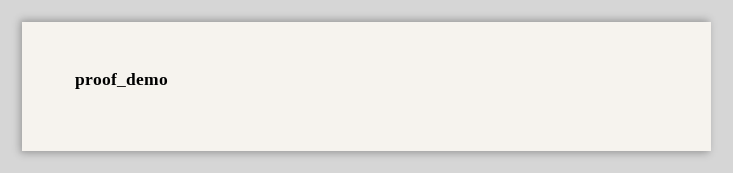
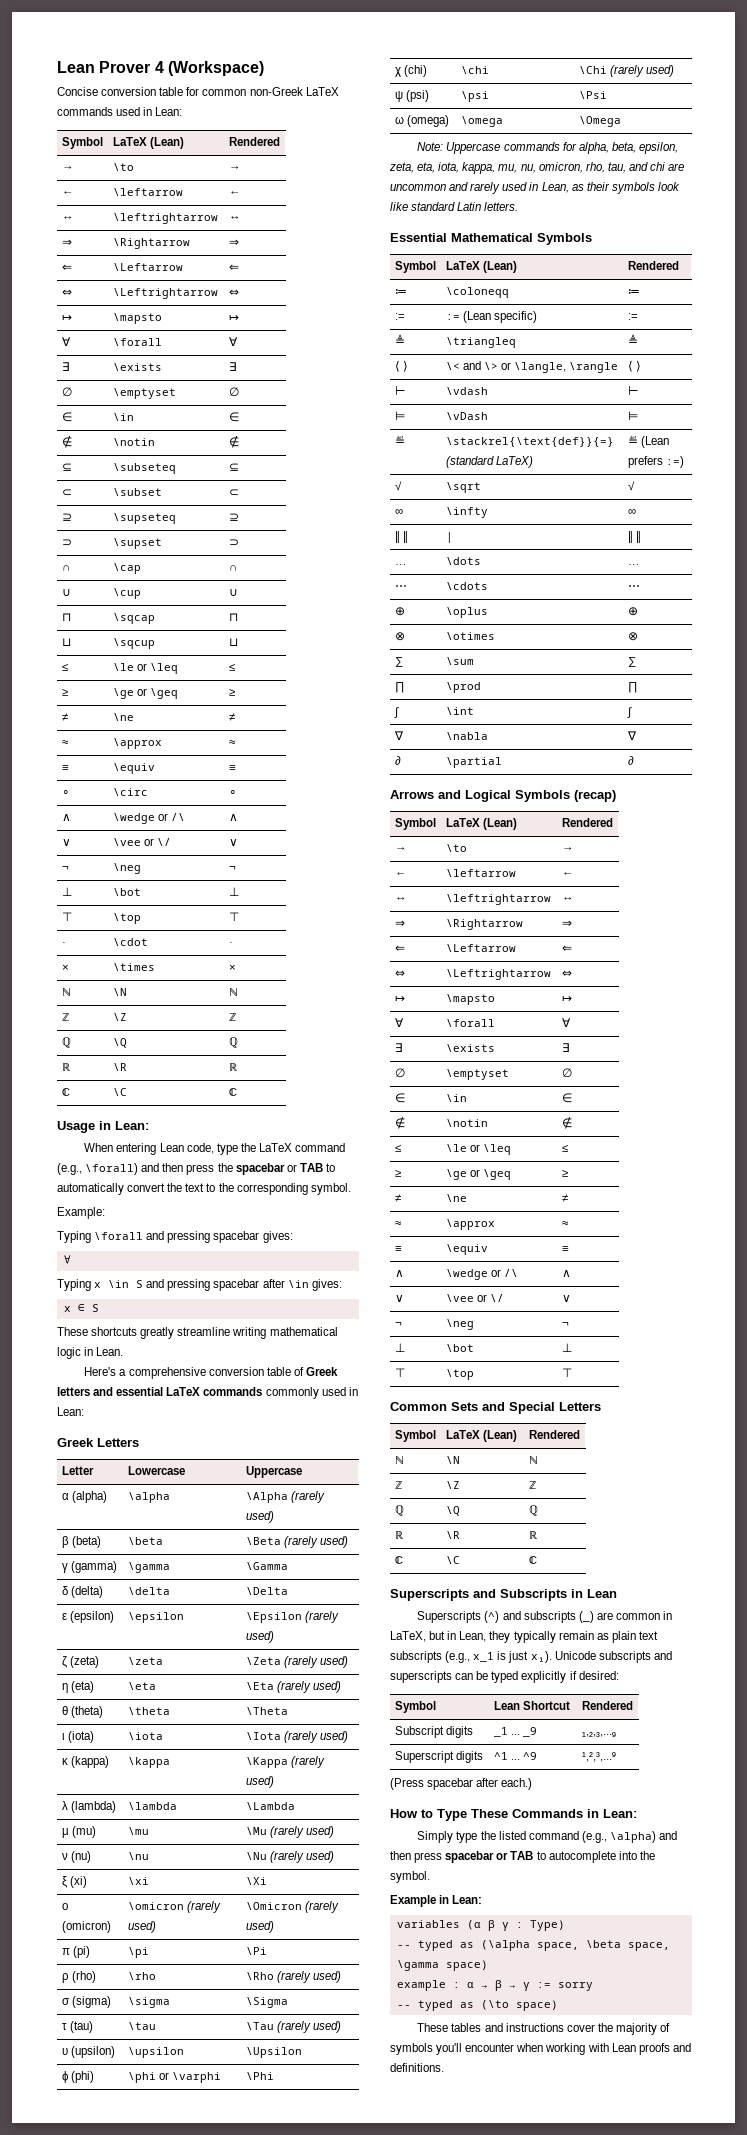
- proof_demo
+ Lean Prover 4 (Workspace)
+ Concise conversion table for common non-Greek LaTeX commands used in Lean:
+ Symbol | LaTeX (Lean) | Rendered
+ → | \to | →
+ ← | \leftarrow | ←
+ ↔ | \leftrightarrow | ↔
+ ⇒ | \Rightarrow | ⇒
+ ⇐ | \Leftarrow | ⇐
+ ⇔ | \Leftrightarrow | ⇔
+ ↦ | \mapsto | ↦
+ ∀ | \forall | ∀
+ ∃ | \exists | ∃
+ ∅ | \emptyset | ∅
+ ∈ | \in | ∈
+ ∉ | \notin | ∉
+ ⊆ | \subseteq | ⊆
+ ⊂ | \subset | ⊂
+ ⊇ | \supseteq | ⊇
+ ⊃ | \supset | ⊃
+ ∩ | \cap | ∩
+ ∪ | \cup | ∪
+ ⊓ | \sqcap | ⊓
+ ⊔ | \sqcup | ⊔
+ ≤ | \le or \leq | ≤
+ ≥ | \ge or \geq | ≥
+ ≠ | \ne | ≠
+ ≈ | \approx | ≈
+ ≡ | \equiv | ≡
+ ∘ | \circ | ∘
+ ∧ | \wedge or /\ | ∧
+ ∨ | \vee or \/ | ∨
+ ¬ | \neg | ¬
+ ⊥ | \bot | ⊥
+ ⊤ | \top | ⊤
+ · | \cdot | ·
+ × | \times | ×
+ ℕ | \N | ℕ
+ ℤ | \Z | ℤ
+ ℚ | \Q | ℚ
+ ℝ | \R | ℝ
+ ℂ | \C | ℂ
+ Usage in Lean:
+ When entering Lean code, type the LaTeX command (e.g., \forall) and then press the spacebar or TAB to automatically convert the text to the corresponding symbol.
+ Example:
+ Typing \forall and pressing spacebar gives:
+ ∀
+ Typing x \in S and pressing spacebar after \in gives:
+ x ∈ S
+ These shortcuts greatly streamline writing mathematical logic in Lean.
+ Here's a comprehensive conversion table of Greek letters and essential LaTeX commands commonly used in Lean:
+ Greek Letters
+ Letter | Lowercase | Uppercase
+ α (alpha) | \alpha | \Alpha (rarely used)
+ β (beta) | \beta | \Beta (rarely used)
+ γ (gamma) | \gamma | \Gamma
+ δ (delta) | \delta | \Delta
+ ε (epsilon) | \epsilon | \Epsilon (rarely used)
+ ζ (zeta) | \zeta | \Zeta (rarely used)
+ η (eta) | \eta | \Eta (rarely used)
+ θ (theta) | \theta | \Theta
+ ι (iota) | \iota | \Iota (rarely used)
+ κ (kappa) | \kappa | \Kappa (rarely used)
+ λ (lambda) | \lambda | \Lambda
+ μ (mu) | \mu | \Mu (rarely used)
+ ν (nu) | \nu | \Nu (rarely used)
+ ξ (xi) | \xi | \Xi
+ ο (omicron) | \omicron (rarely used) | \Omicron (rarely used)
+ π (pi) | \pi | \Pi
+ ρ (rho) | \rho | \Rho (rarely used)
+ σ (sigma) | \sigma | \Sigma
+ τ (tau) | \tau | \Tau (rarely used)
+ υ (upsilon) | \upsilon | \Upsilon
+ ϕ (phi) | \phi or \varphi | \Phi
+ χ (chi) | \chi | \Chi (rarely used)
+ ψ (psi) | \psi | \Psi
+ ω (omega) | \omega | \Omega
+ Note: Uppercase commands for alpha, beta, epsilon, zeta, eta, iota, kappa, mu, nu, omicron, rho, tau, and chi are uncommon and rarely used in Lean, as their symbols look like standard Latin letters.
+ Essential Mathematical Symbols
+ Symbol | LaTeX (Lean) | Rendered
+ ≔ | \coloneqq | ≔
+ := | := (Lean specific) | :=
+ ≜ | \triangleq | ≜
+ ⟨ ⟩ | \< and \> or \langle, \rangle | ⟨ ⟩
+ ⊢ | \vdash | ⊢
+ ⊨ | \vDash | ⊨
+ ≝ | \stackrel{\text{def}}{=} (standard LaTeX) | ≝ (Lean prefers :=)
+ √ | \sqrt | √
+ ∞ | \infty | ∞
+ ‖ ‖ | | | ‖ ‖
+ … | \dots | …
+ ⋯ | \cdots | ⋯
+ ⊕ | \oplus | ⊕
+ ⊗ | \otimes | ⊗
+ ∑ | \sum | ∑
+ ∏ | \prod | ∏
+ ∫ | \int | ∫
+ ∇ | \nabla | ∇
+ ∂ | \partial | ∂
+ Arrows and Logical Symbols (recap)
+ Symbol | LaTeX (Lean) | Rendered
+ → | \to | →
+ ← | \leftarrow | ←
+ ↔ | \leftrightarrow | ↔
+ ⇒ | \Rightarrow | ⇒
+ ⇐ | \Leftarrow | ⇐
+ ⇔ | \Leftrightarrow | ⇔
+ ↦ | \mapsto | ↦
+ ∀ | \forall | ∀
+ ∃ | \exists | ∃
+ ∅ | \emptyset | ∅
+ ∈ | \in | ∈
+ ∉ | \notin | ∉
+ ≤ | \le or \leq | ≤
+ ≥ | \ge or \geq | ≥
+ ≠ | \ne | ≠
+ ≈ | \approx | ≈
+ ≡ | \equiv | ≡
+ ∧ | \wedge or /\ | ∧
+ ∨ | \vee or \/ | ∨
+ ¬ | \neg | ¬
+ ⊥ | \bot | ⊥
+ ⊤ | \top | ⊤
+ Common Sets and Special Letters
+ Symbol | LaTeX (Lean) | Rendered
+ ℕ | \N | ℕ
+ ℤ | \Z | ℤ
+ ℚ | \Q | ℚ
+ ℝ | \R | ℝ
+ ℂ | \C | ℂ
+ Superscripts and Subscripts in Lean
+ Superscripts (^) and subscripts (_) are common in LaTeX, but in Lean, they typically remain as plain text subscripts (e.g., x_1 is just x₁). Unicode subscripts and superscripts can be typed explicitly if desired:
+ Symbol | Lean Shortcut | Rendered
+ Subscript digits | _1 ... _9 | ₁,₂,₃,...₉
+ Superscript digits | ^1 ... ^9 | ¹,²,³,...⁹
+ (Press spacebar after each.)
+ How to Type These Commands in Lean:
+ Simply type the listed command (e.g., \alpha) and then press spacebar or TAB to autocomplete into the symbol.
+ Example in Lean:
+ variables (α β γ : Type)
+ -- typed as (\alpha space, \beta space, \gamma space)
+ example : α → β → γ := sorry
+ -- typed as (\to space)
+ These tables and instructions cover the majority of symbols you'll encounter when working with Lean proofs and definitions.

